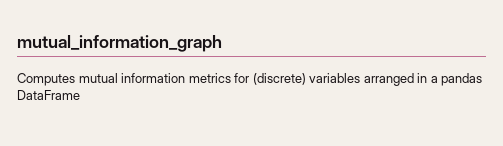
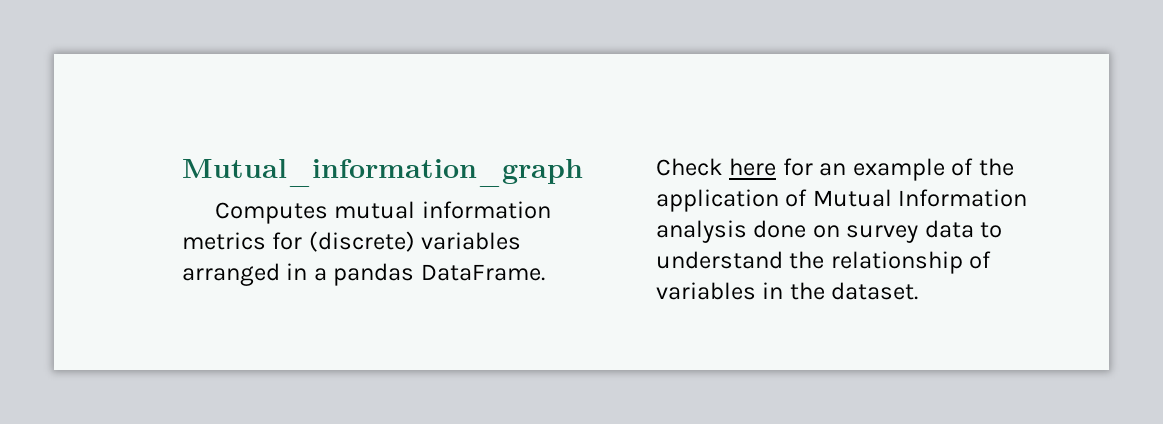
- mutual_information_graph
+ Mutual_information_graph
- Computes mutual information metrics for (discrete) variables arranged in a pandas DataFrame
+ Computes mutual information metrics for (discrete) variables arranged in a pandas DataFrame. Check here for an example of the application of Mutual Information analysis done on survey data to understand the relationship of variables in the dataset.

